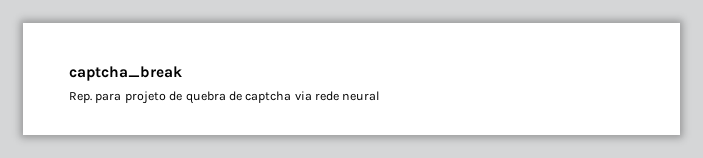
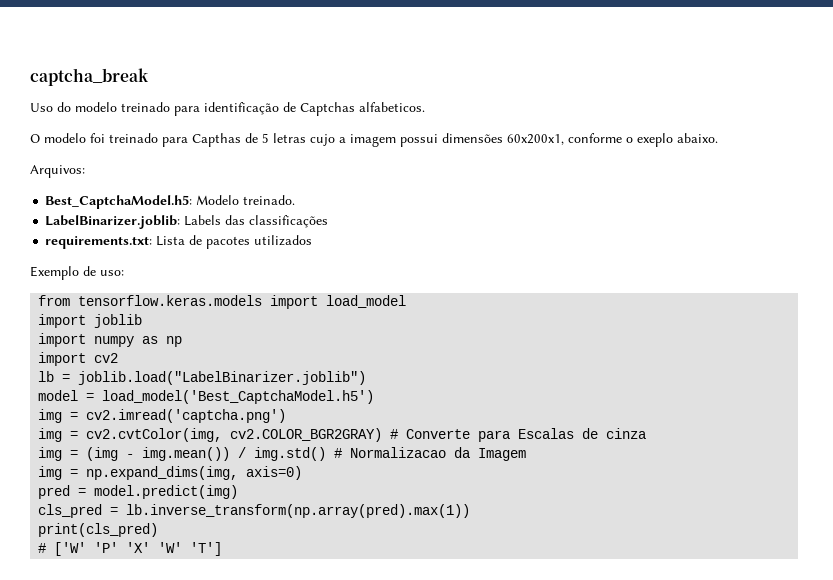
- Rep. para projeto de quebra de captcha via rede neural
+ Uso do modelo treinado para identificação de Captchas alfabeticos.
+ O modelo foi treinado para Capthas de 5 letras cujo a imagem possui dimensões 60x200x1, conforme o exeplo abaixo.
+ Arquivos:
+ Best_CaptchaModel.h5: Modelo treinado.
+ LabelBinarizer.joblib: Labels das classificações
+ requirements.txt: Lista de pacotes utilizados
+ Exemplo de uso:
+ from tensorflow.keras.models import load_model
+ import joblib
+ import numpy as np
+ import cv2
+ lb = joblib.load("LabelBinarizer.joblib")
+ model = load_model('Best_CaptchaModel.h5')
+ img = cv2.imread('captcha.png')
+ img = cv2.cvtColor(img, cv2.COLOR_BGR2GRAY) # Converte para Escalas de cinza
+ img = (img - img.mean()) / img.std() # Normalizacao da Imagem
+ img = np.expand_dims(img, axis=0)
+ pred = model.predict(img)
+ cls_pred = lb.inverse_transform(np.array(pred).max(1))
+ print(cls_pred)
+ # ['W' 'P' 'X' 'W' 'T']

